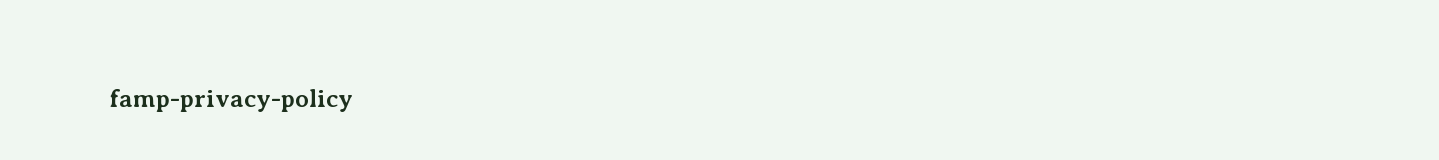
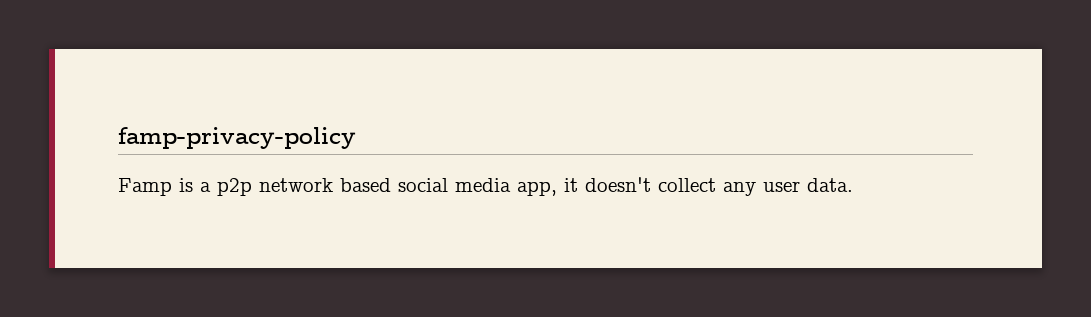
+ Famp is a p2p network based social media app, it doesn't collect any user data.

